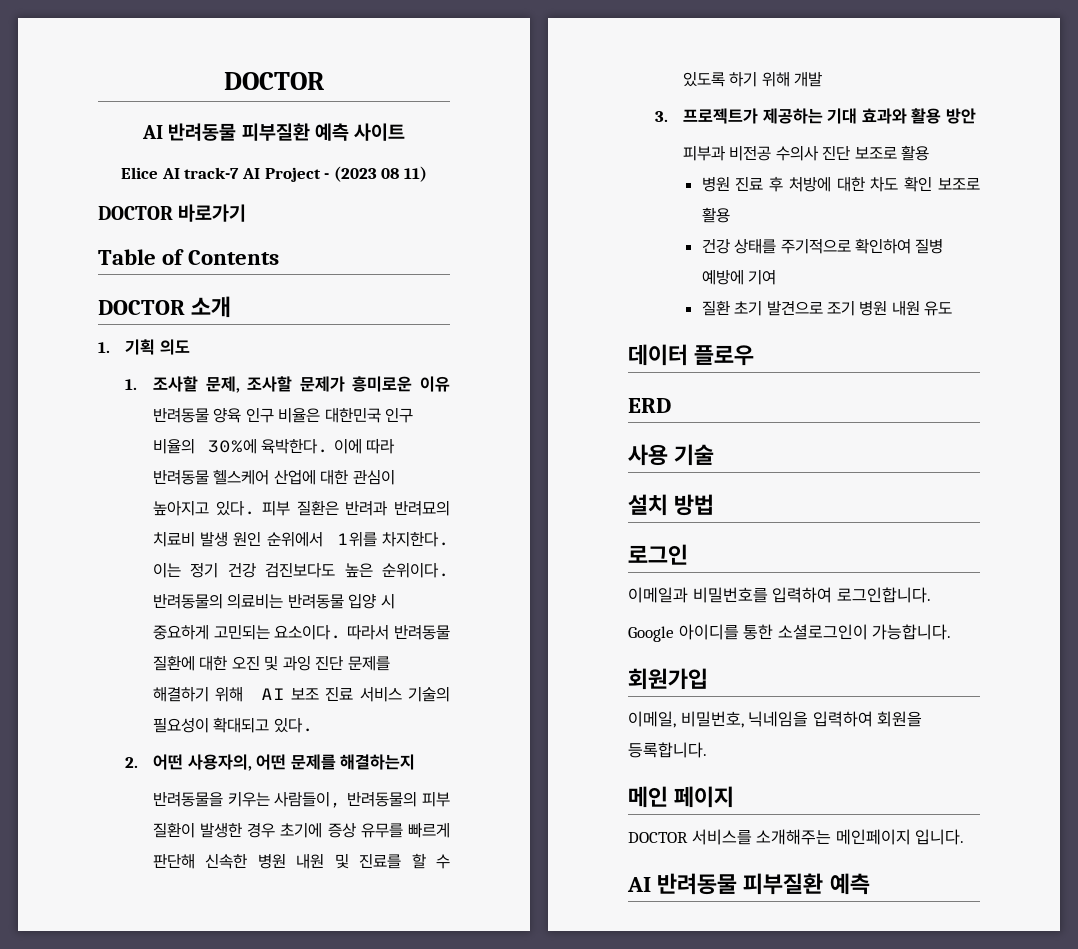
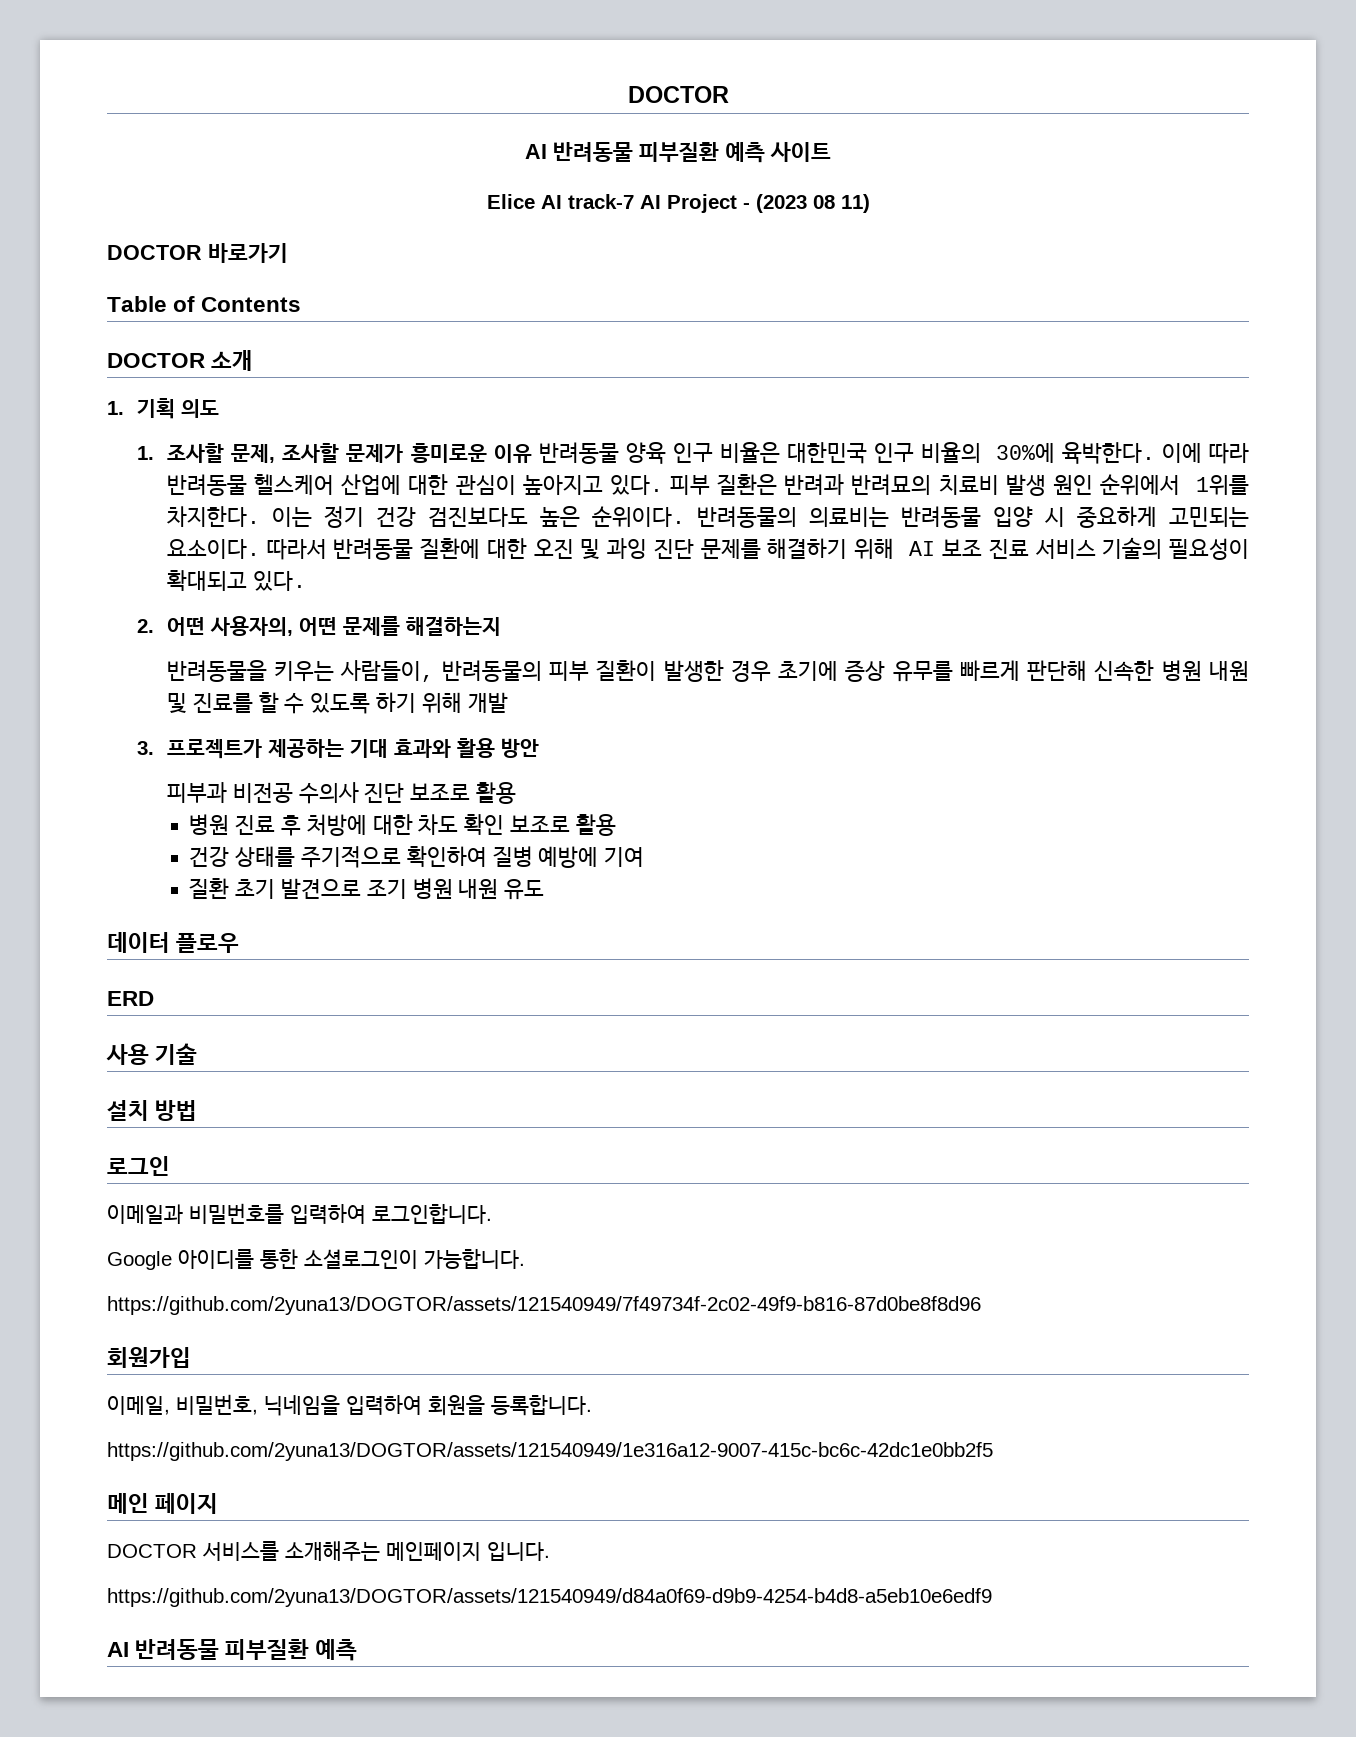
+ https://github.com/2yuna13/DOGTOR/assets/121540949/7f49734f-2c02-49f9-b816-87d0be8f8d96
+ https://github.com/2yuna13/DOGTOR/assets/121540949/1e316a12-9007-415c-bc6c-42dc1e0bb2f5
+ https://github.com/2yuna13/DOGTOR/assets/121540949/d84a0f69-d9b9-4254-b4d8-a5eb10e6edf9

